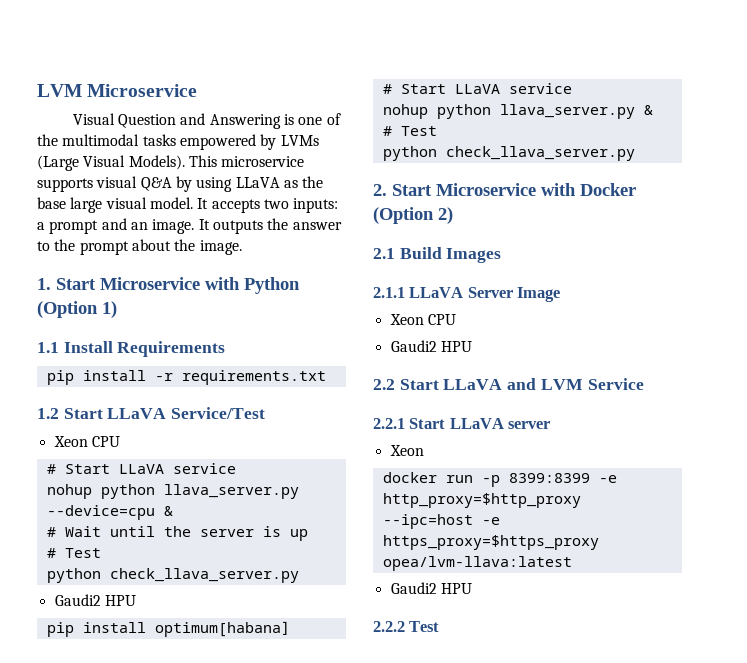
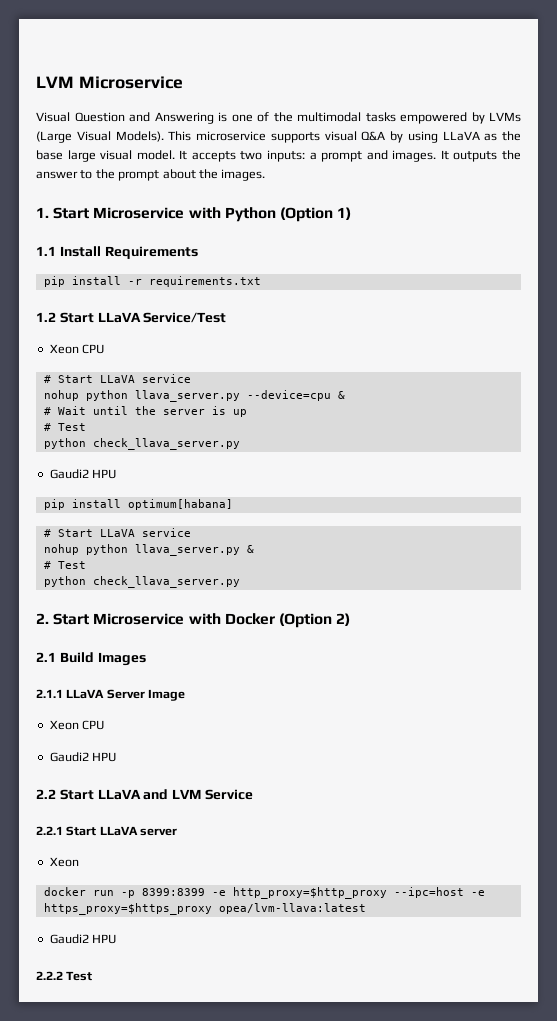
- It accepts two inputs: a prompt and an image.
+ It accepts two inputs: a prompt and images.
- It outputs the answer to the prompt about the image.
+ It outputs the answer to the prompt about the images.

